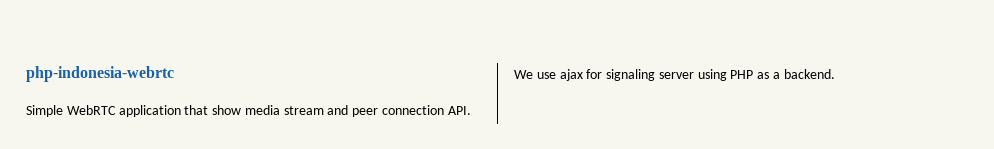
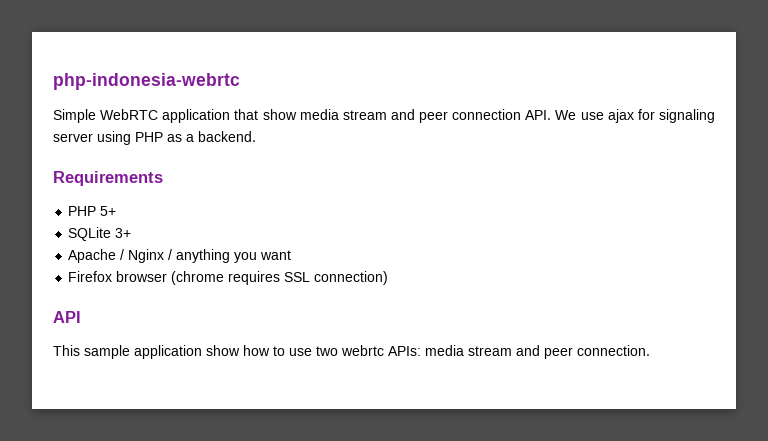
+ Requirements
+ PHP 5+
+ SQLite 3+
+ Apache / Nginx / anything you want
+ Firefox browser (chrome requires SSL connection)
+ API
+ This sample application show how to use two webrtc APIs: media stream and peer connection.

